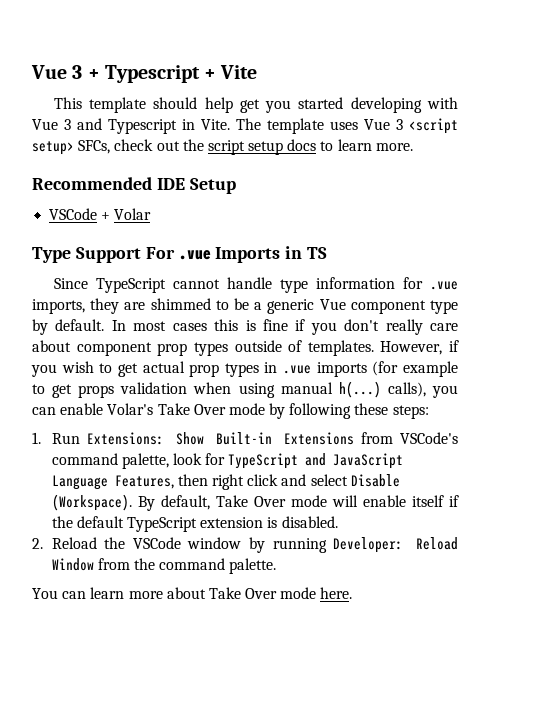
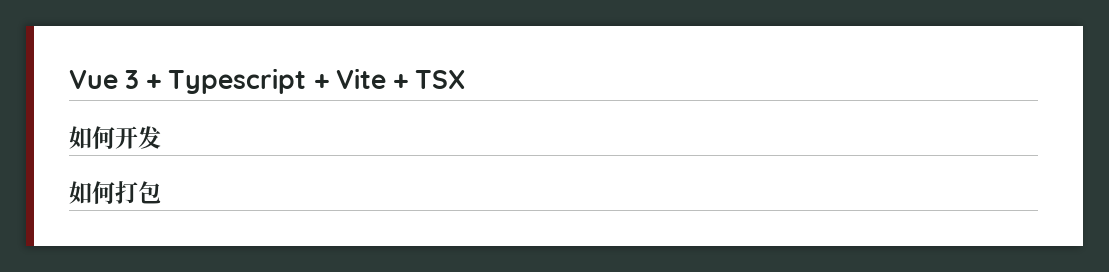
- Vue 3 + Typescript + Vite
- This template should help get you started developing with Vue 3 and Typescript in Vite. The template uses Vue 3 <script setup> SFCs, check out the script setup docs to learn more.
- Recommended IDE Setup
- VSCode + Volar
- Type Support For .vue Imports in TS
- Since TypeScript cannot handle type information for .vue imports, they are shimmed to be a generic Vue component type by default. In most cases this is fine if you don't really care about component prop types outside of templates. However, if you wish to get actual prop types in .vue imports (for example to get props validation when using manual h(...) calls), you can enable Volar's Take Over mode by following these steps:
- 1. Run Extensions: Show Built-in Extensions from VSCode's command palette, look for TypeScript and JavaScript Language Features, then right click and select Disable (Workspace). By default, Take Over mode will enable itself if the default TypeScript extension is disabled.
- 2. Reload the VSCode window by running Developer: Reload Window from the command palette.
- You can learn more about Take Over mode here.
+ Vue 3 + Typescript + Vite + TSX
+ 如何开发
+ 如何打包

